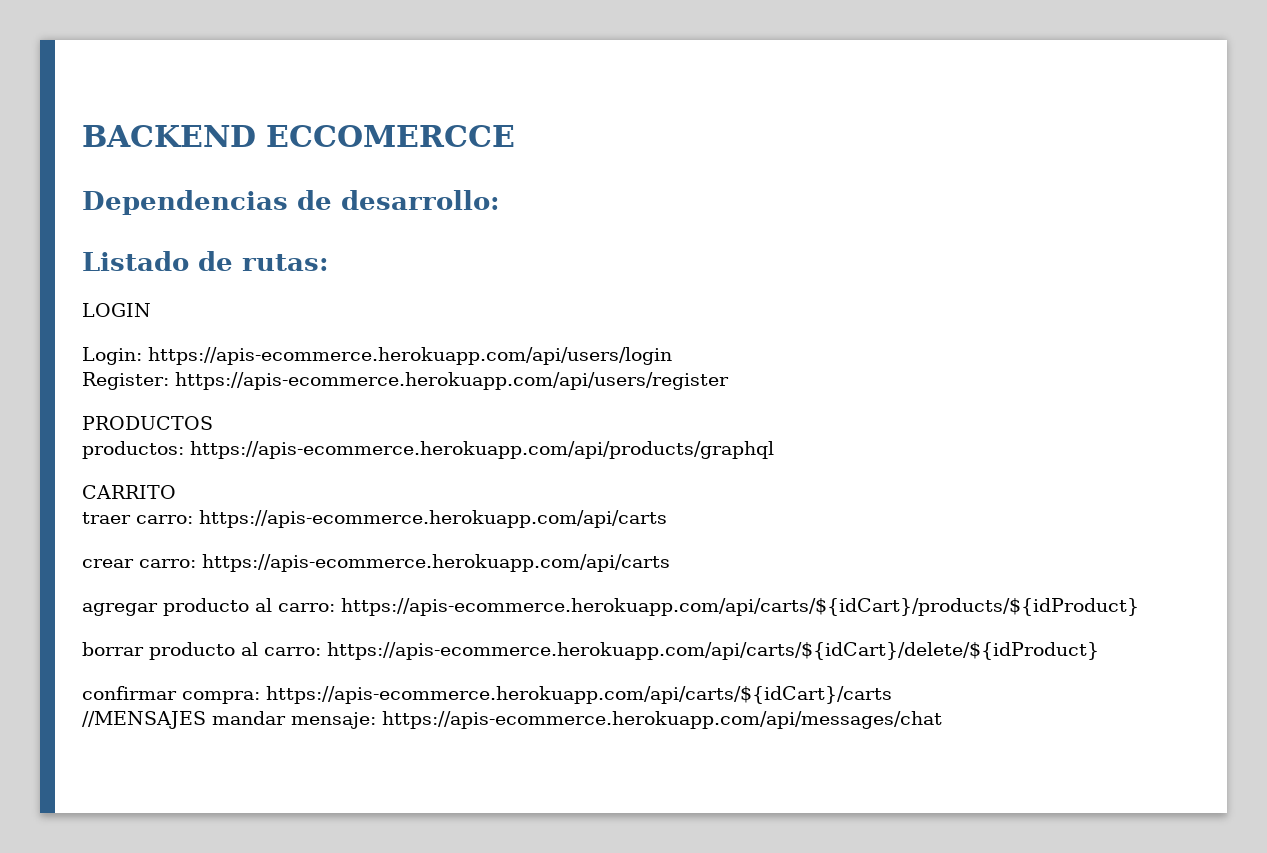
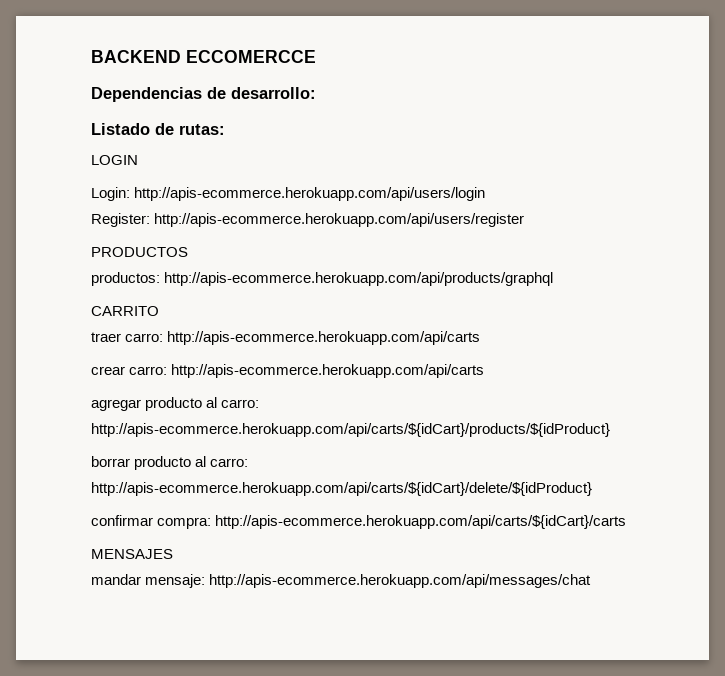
- Login: https://apis-ecommerce.herokuapp.com/api/users/login
+ Login: http://apis-ecommerce.herokuapp.com/api/users/login
- Register: https://apis-ecommerce.herokuapp.com/api/users/register
+ Register: http://apis-ecommerce.herokuapp.com/api/users/register
- productos: https://apis-ecommerce.herokuapp.com/api/products/graphql
+ productos: http://apis-ecommerce.herokuapp.com/api/products/graphql
- traer carro: https://apis-ecommerce.herokuapp.com/api/carts
+ traer carro: http://apis-ecommerce.herokuapp.com/api/carts
- crear carro: https://apis-ecommerce.herokuapp.com/api/carts
+ crear carro: http://apis-ecommerce.herokuapp.com/api/carts
- agregar producto al carro: https://apis-ecommerce.herokuapp.com/api/carts/${idCart}/products/${idProduct}
+ agregar producto al carro: http://apis-ecommerce.herokuapp.com/api/carts/${idCart}/products/${idProduct}
- borrar producto al carro: https://apis-ecommerce.herokuapp.com/api/carts/${idCart}/delete/${idProduct}
+ borrar producto al carro: http://apis-ecommerce.herokuapp.com/api/carts/${idCart}/delete/${idProduct}
- confirmar compra: https://apis-ecommerce.herokuapp.com/api/carts/${idCart}/carts
- //MENSAJES mandar mensaje: https://apis-ecommerce.herokuapp.com/api/messages/chat
+ confirmar compra: http://apis-ecommerce.herokuapp.com/api/carts/${idCart}/carts
+ MENSAJES
+ mandar mensaje: http://apis-ecommerce.herokuapp.com/api/messages/chat

